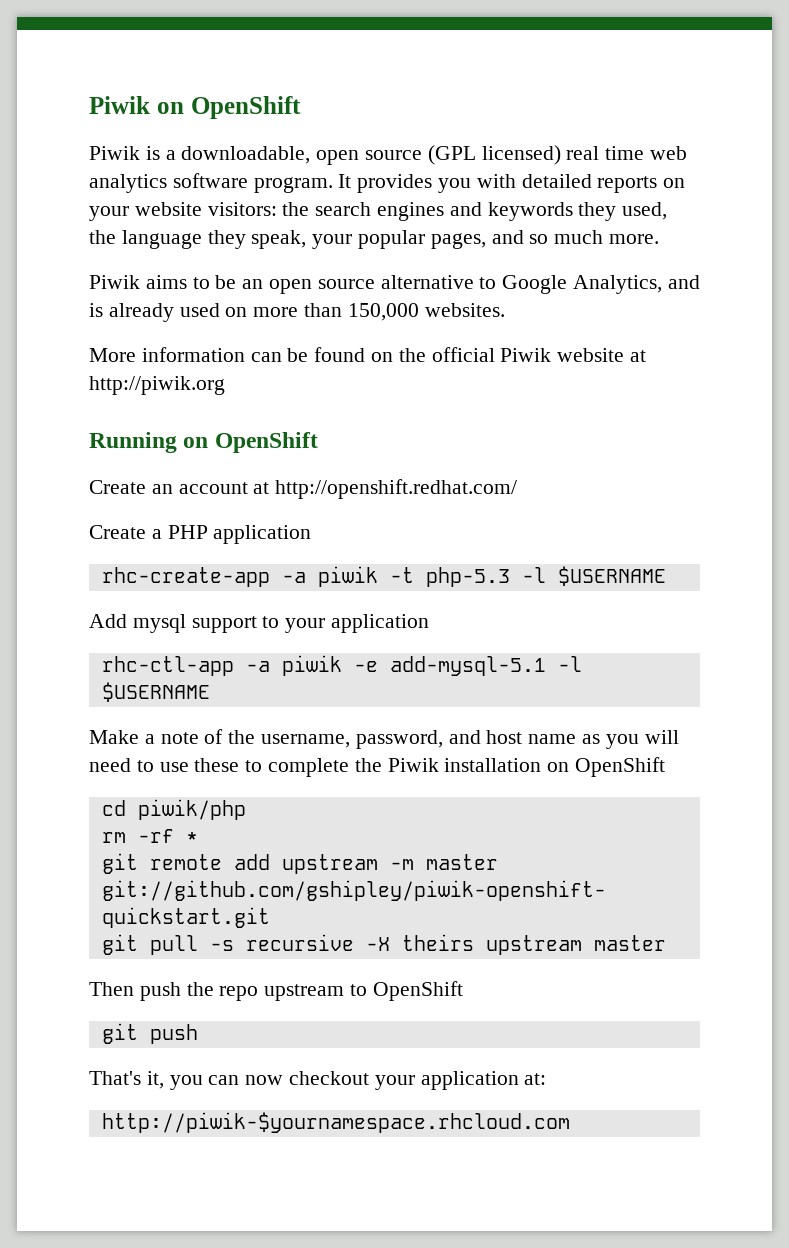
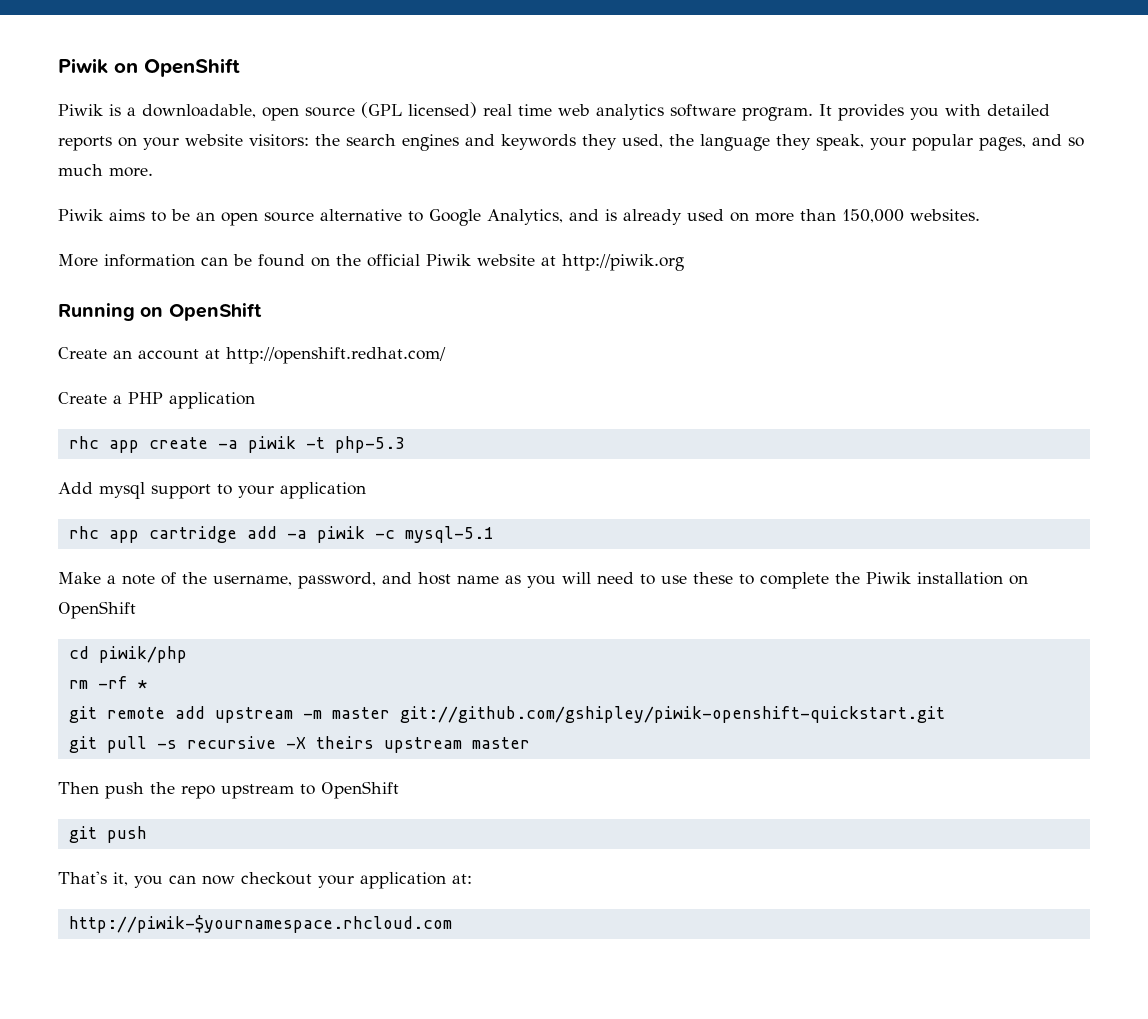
- rhc-create-app -a piwik -t php-5.3 -l $USERNAME
+ rhc app create -a piwik -t php-5.3
- rhc-ctl-app -a piwik -e add-mysql-5.1 -l $USERNAME
+ rhc app cartridge add -a piwik -c mysql-5.1

